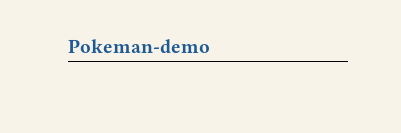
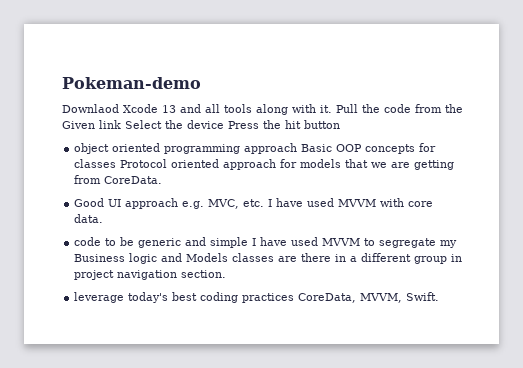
+ Downlaod Xcode 13 and all tools along with it. Pull the code from the Given link Select the device Press the hit button
+ object oriented programming approach Basic OOP concepts for classes Protocol oriented approach for models that we are getting from CoreData.
+ Good UI approach e.g. MVC, etc. I have used MVVM with core data.
+ code to be generic and simple I have used MVVM to segregate my Business logic and Models classes are there in a different group in project navigation section.
+ leverage today's best coding practices CoreData, MVVM, Swift.

